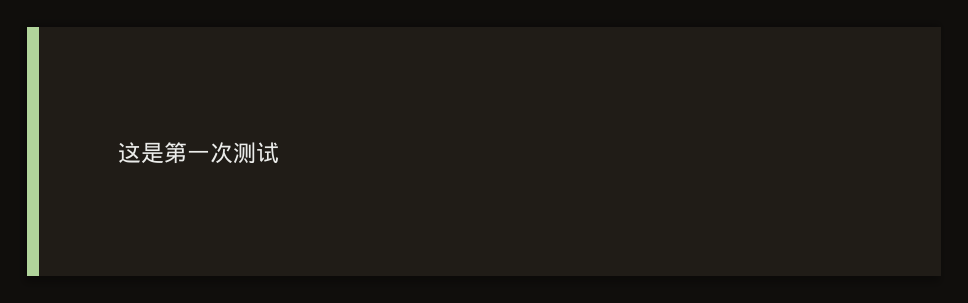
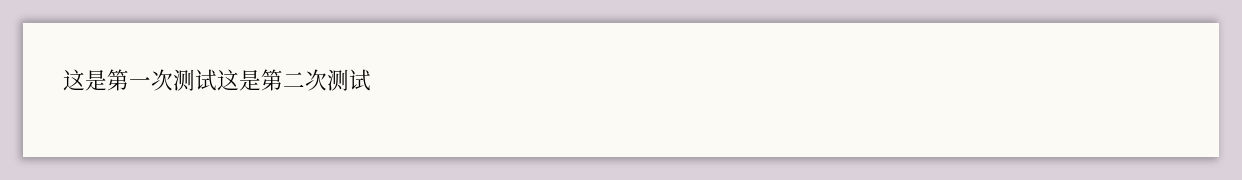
- 这是第一次测试
+ 这是第一次测试这是第二次测试

